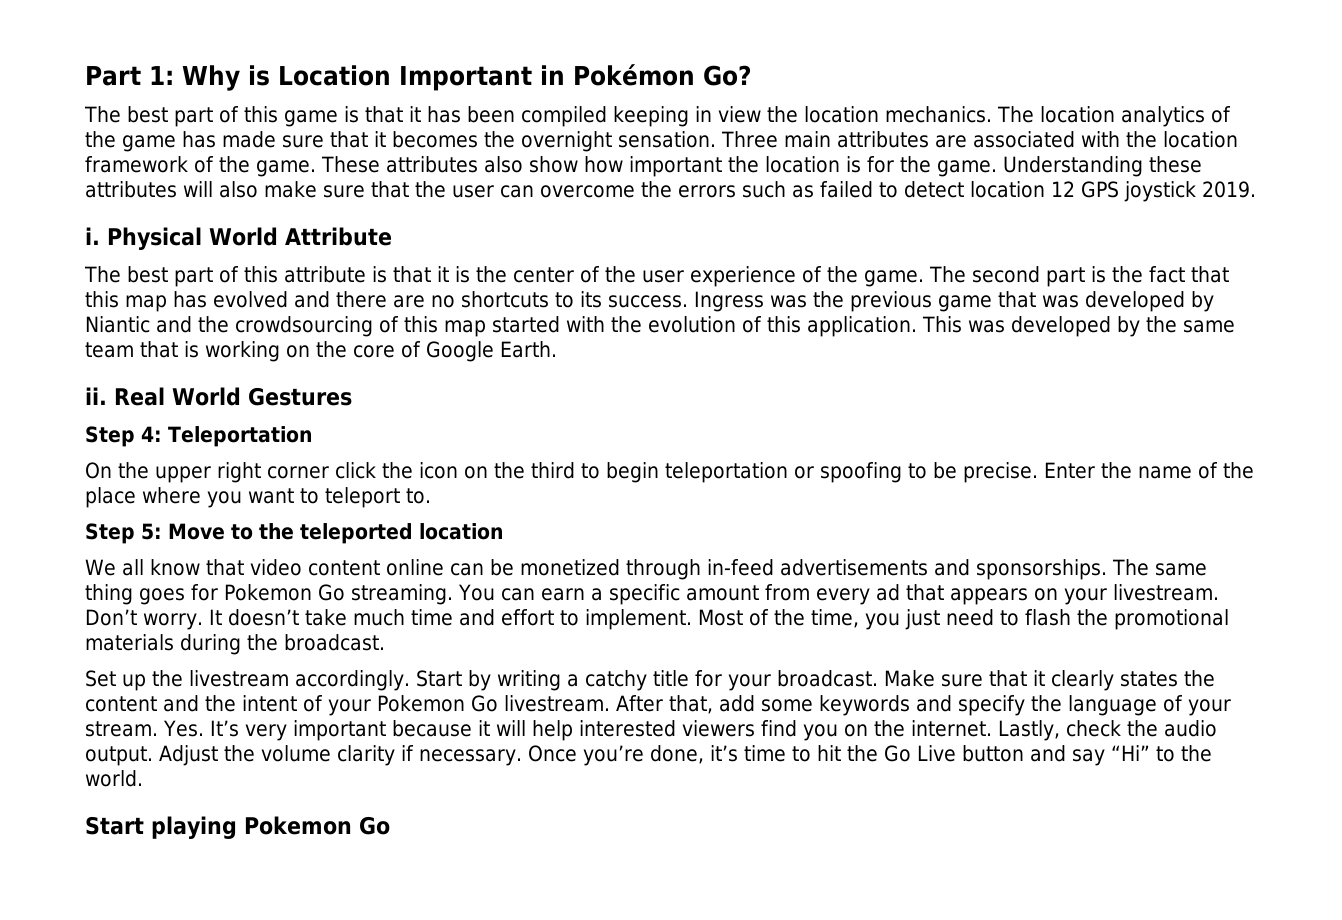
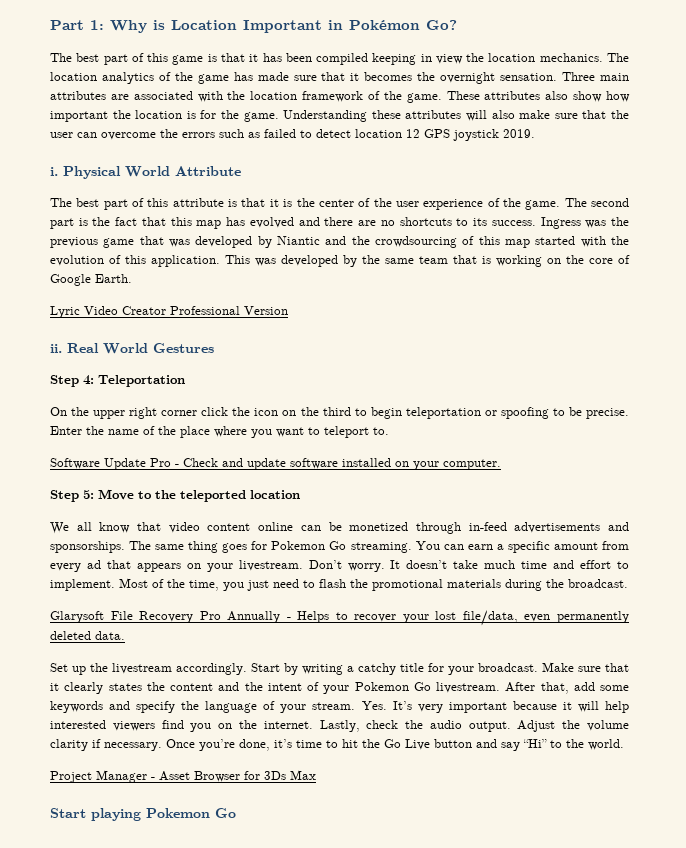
+ Lyric Video Creator Professional Version
+ Software Update Pro - Check and update software installed on your computer.
+ Glarysoft File Recovery Pro Annually - Helps to recover your lost file/data, even permanently deleted data.
+ Project Manager - Asset Browser for 3Ds Max

